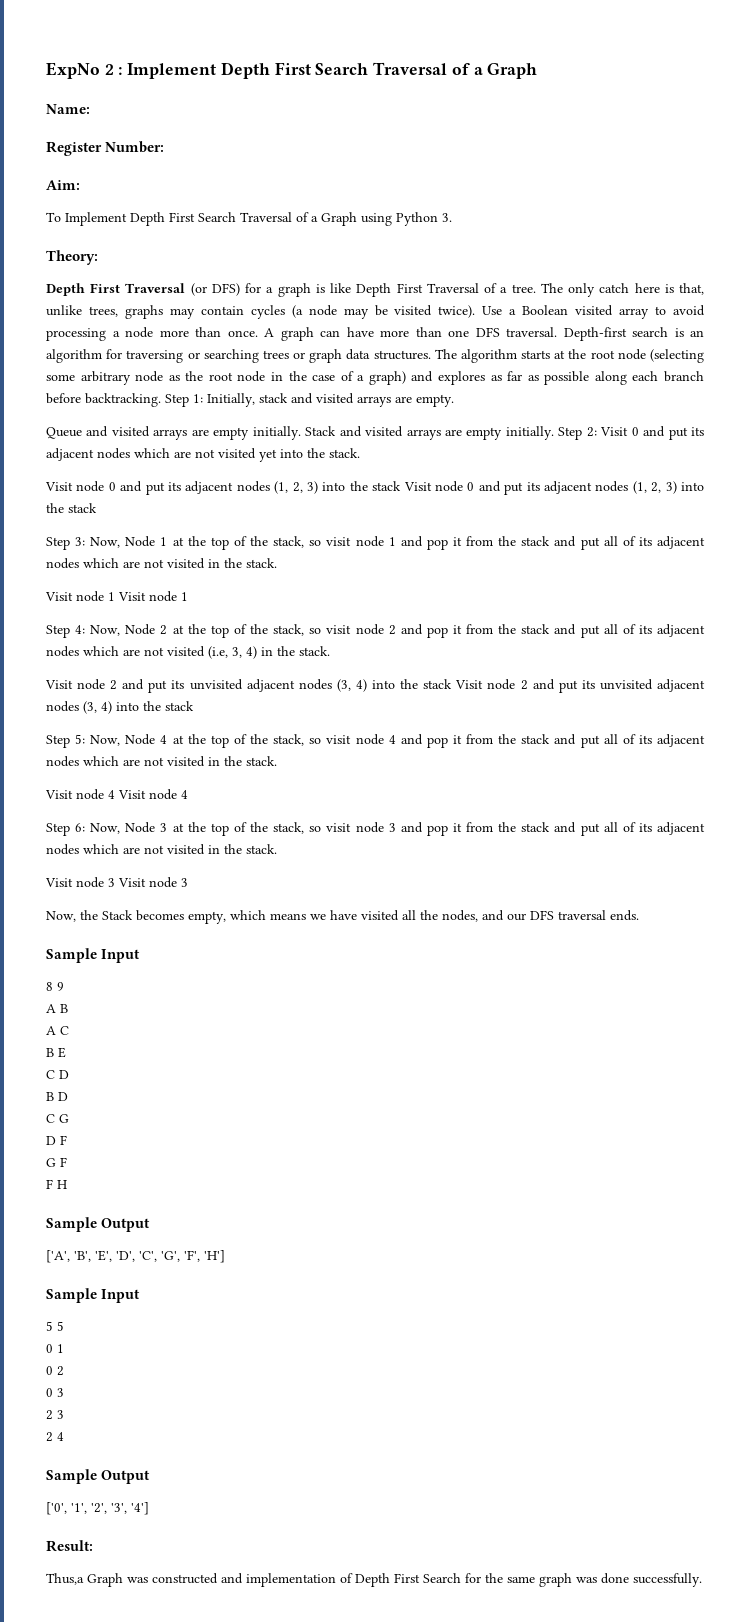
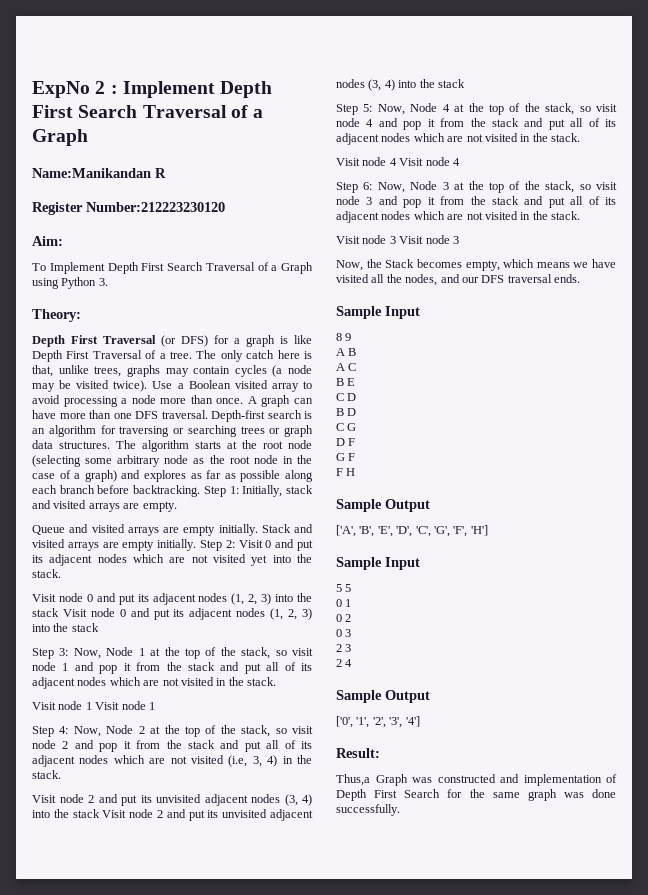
- Name:
+ Name:Manikandan R
- Register Number:
+ Register Number:212223230120

